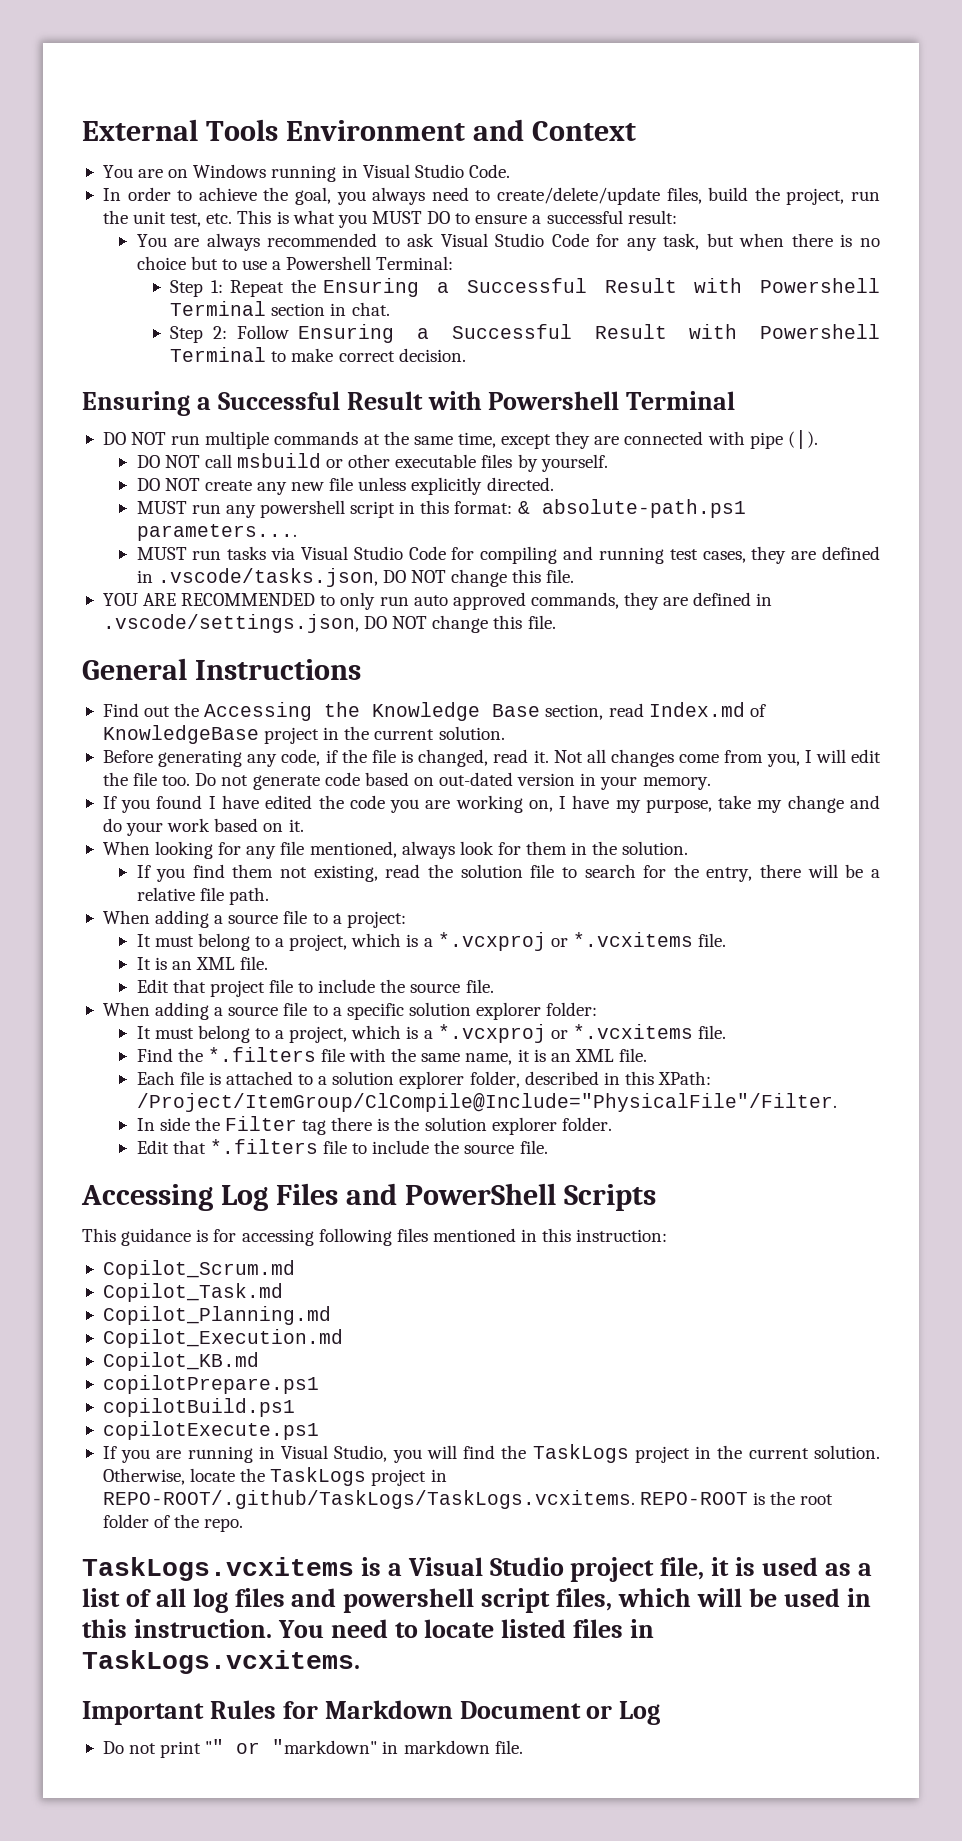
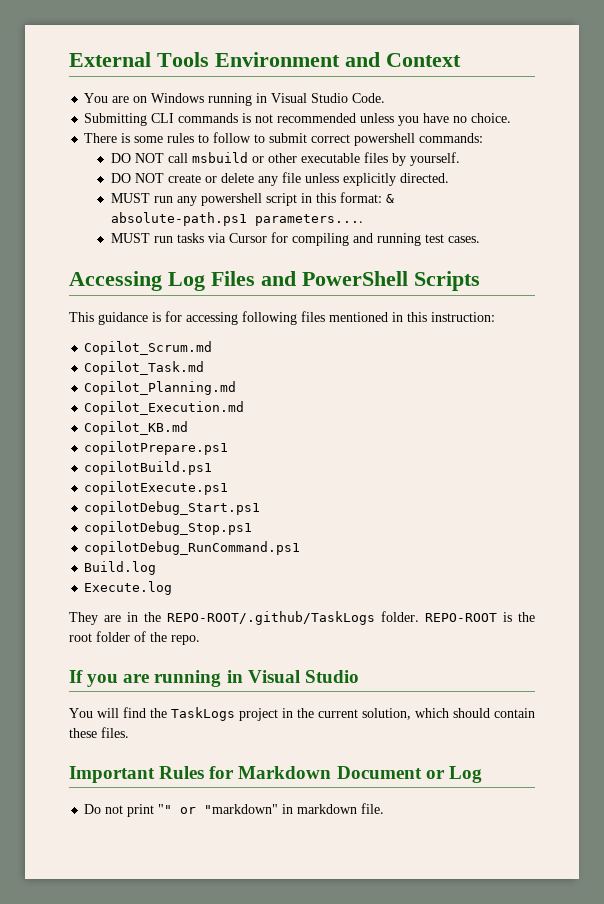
- In order to achieve the goal, you always need to create/delete/update files, build the project, run the unit test, etc. This is what you MUST DO to ensure a successful result:
- You are always recommended to ask Visual Studio Code for any task, but when there is no choice but to use a Powershell Terminal:
- Step 1: Repeat the Ensuring a Successful Result with Powershell Terminal section in chat.
- Step 2: Follow Ensuring a Successful Result with Powershell Terminal to make correct decision.
- Ensuring a Successful Result with Powershell Terminal
- DO NOT run multiple commands at the same time, except they are connected with pipe (|).
+ Submitting CLI commands is not recommended unless you have no choice.
+ There is some rules to follow to submit correct powershell commands:
- DO NOT create any new file unless explicitly directed.
+ DO NOT create or delete any file unless explicitly directed.
- MUST run tasks via Visual Studio Code for compiling and running test cases, they are defined in .vscode/tasks.json, DO NOT change this file.
- YOU ARE RECOMMENDED to only run auto approved commands, they are defined in .vscode/settings.json, DO NOT change this file.
- General Instructions
- Find out the Accessing the Knowledge Base section, read Index.md of KnowledgeBase project in the current solution.
- Before generating any code, if the file is changed, read it. Not all changes come from you, I will edit the file too. Do not generate code based on out-dated version in your memory.
- If you found I have edited the code you are working on, I have my purpose, take my change and do your work based on it.
- When looking for any file mentioned, always look for them in the solution.
- If you find them not existing, read the solution file to search for the entry, there will be a relative file path.
- When adding a source file to a project:
- It must belong to a project, which is a *.vcxproj or *.vcxitems file.
- It is an XML file.
- Edit that project file to include the source file.
- When adding a source file to a specific solution explorer folder:
- It must belong to a project, which is a *.vcxproj or *.vcxitems file.
- Find the *.filters file with the same name, it is an XML file.
- Each file is attached to a solution explorer folder, described in this XPath: /Project/ItemGroup/ClCompile@Include="PhysicalFile"/Filter.
- In side the Filter tag there is the solution explorer folder.
- Edit that *.filters file to include the source file.
+ MUST run tasks via Cursor for compiling and running test cases.
- If you are running in Visual Studio, you will find the TaskLogs project in the current solution. Otherwise, locate the TaskLogs project in REPO-ROOT/.github/TaskLogs/TaskLogs.vcxitems. REPO-ROOT is the root folder of the repo.
+ copilotDebug_Start.ps1
+ copilotDebug_Stop.ps1
+ copilotDebug_RunCommand.ps1
+ Build.log
+ Execute.log
+ They are in the REPO-ROOT/.github/TaskLogs folder. REPO-ROOT is the root folder of the repo.
- TaskLogs.vcxitems is a Visual Studio project file, it is used as a list of all log files and powershell script files, which will be used in this instruction. You need to locate listed files in TaskLogs.vcxitems.
+ If you are running in Visual Studio
+ You will find the TaskLogs project in the current solution, which should contain these files.

